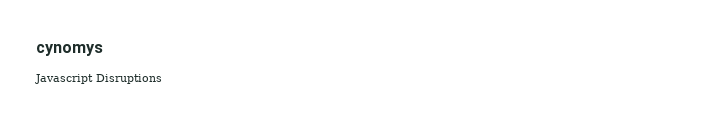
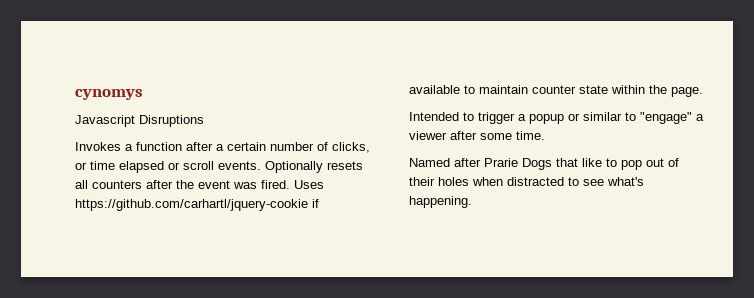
+ Invokes a function after a certain number of clicks, or time elapsed or scroll events. Optionally resets all counters after the event was fired. Uses https://github.com/carhartl/jquery-cookie if available to maintain counter state within the page.
+ Intended to trigger a popup or similar to "engage" a viewer after some time.
+ Named after Prarie Dogs that like to pop out of their holes when distracted to see what's happening.

